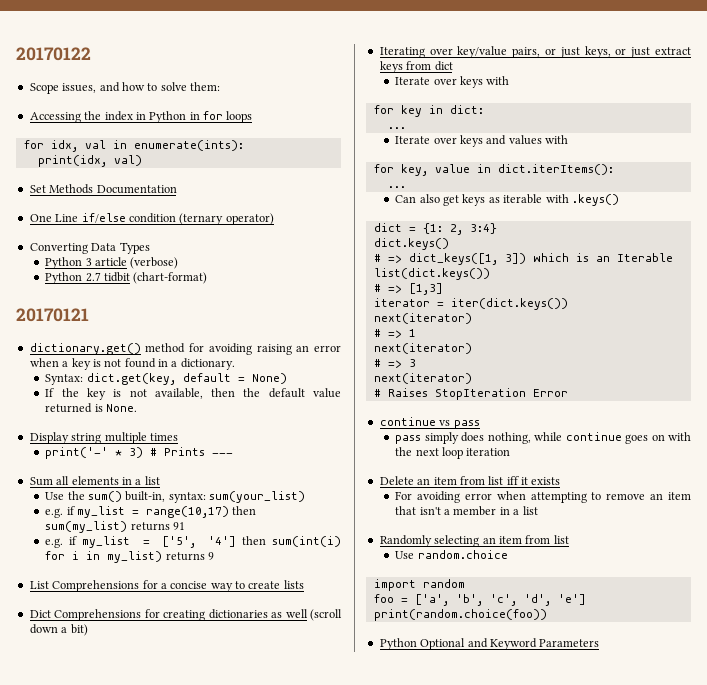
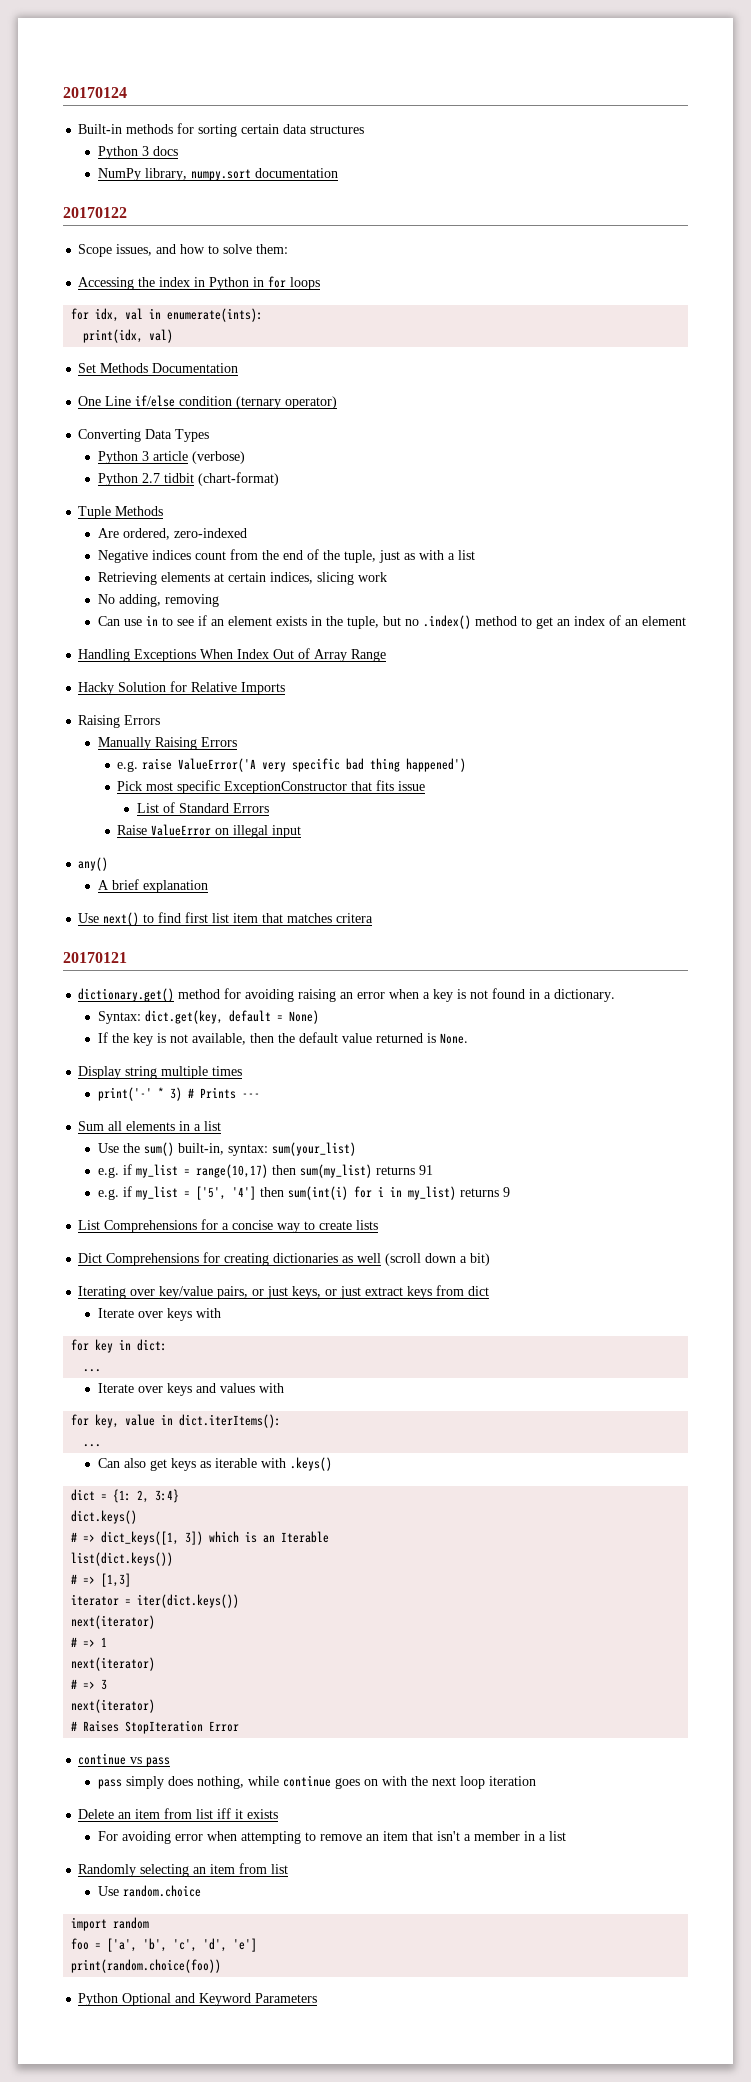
+ 20170124
+ Built-in methods for sorting certain data structures
+ Python 3 docs
+ NumPy library, numpy.sort documentation
+ Tuple Methods
+ Are ordered, zero-indexed
+ Negative indices count from the end of the tuple, just as with a list
+ Retrieving elements at certain indices, slicing work
+ No adding, removing
+ Can use in to see if an element exists in the tuple, but no .index() method to get an index of an element
+ Handling Exceptions When Index Out of Array Range
+ Hacky Solution for Relative Imports
+ Raising Errors
+ Manually Raising Errors
+ e.g. raise ValueError('A very specific bad thing happened')
+ Pick most specific ExceptionConstructor that fits issue
+ List of Standard Errors
+ Raise ValueError on illegal input
+ any()
+ A brief explanation
+ Use next() to find first list item that matches critera

